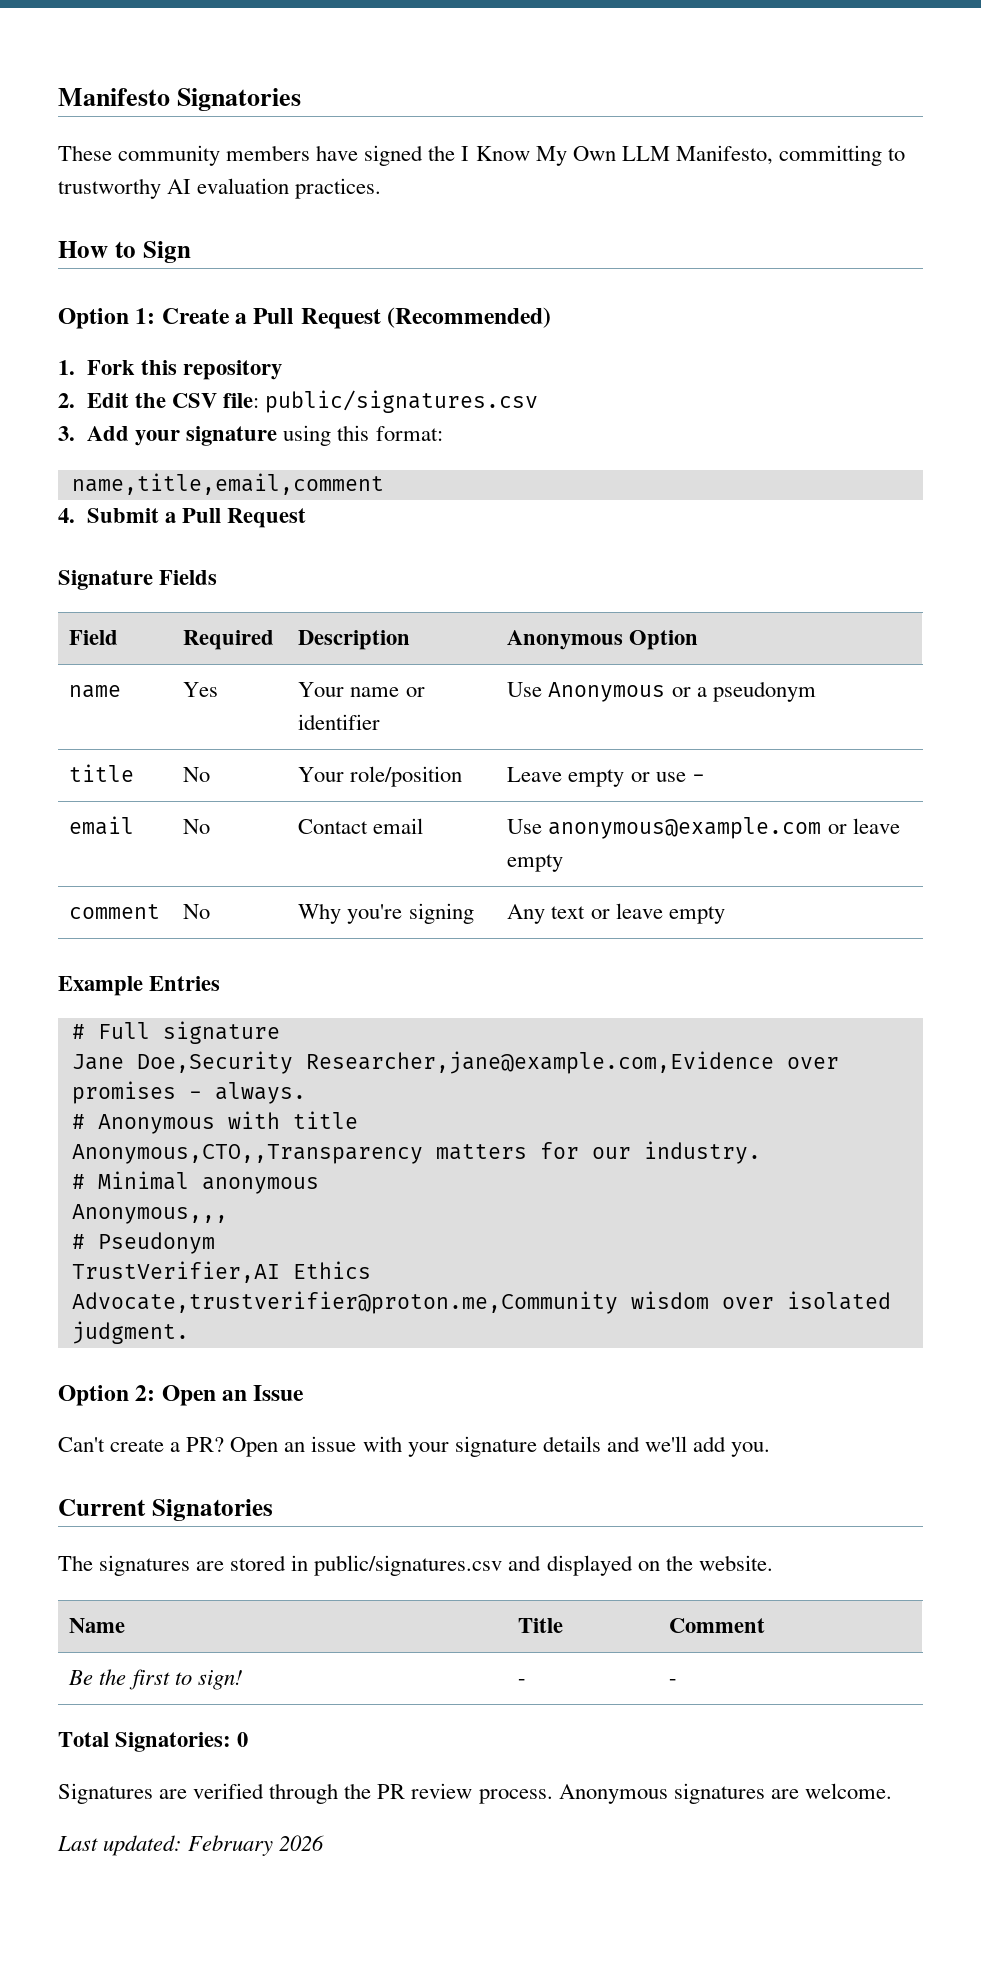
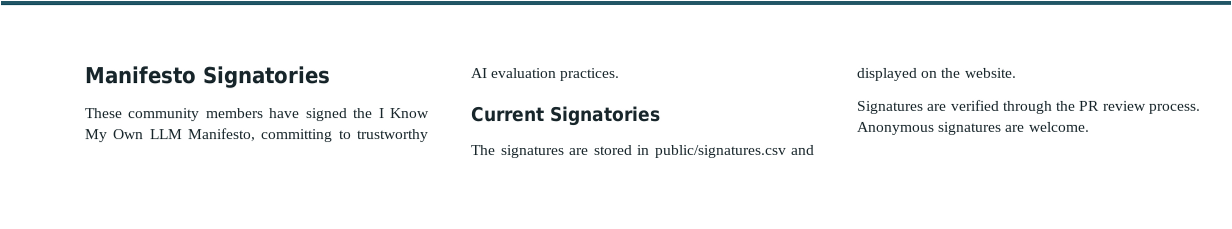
- How to Sign
- Option 1: Create a Pull Request (Recommended)
- 1. Fork this repository
- 2. Edit the CSV file: public/signatures.csv
- 3. Add your signature using this format:
- name,title,email,comment
- 4. Submit a Pull Request
- Signature Fields
- Field | Required | Description | Anonymous Option
- name | Yes | Your name or identifier | Use Anonymous or a pseudonym
- title | No | Your role/position | Leave empty or use -
- email | No | Contact email | Use anonymous@example.com or leave empty
- comment | No | Why you're signing | Any text or leave empty
- Example Entries
- # Full signature
- Jane Doe,Security Researcher,jane@example.com,Evidence over promises - always.
- # Anonymous with title
- Anonymous,CTO,,Transparency matters for our industry.
- # Minimal anonymous
- Anonymous,,,
- # Pseudonym
- TrustVerifier,AI Ethics Advocate,trustverifier@proton.me,Community wisdom over isolated judgment.
- Option 2: Open an Issue
- Can't create a PR? Open an issue with your signature details and we'll add you.
- Name | Title | Comment
- Be the first to sign! | - | -
- Total Signatories: 0
- Last updated: February 2026

